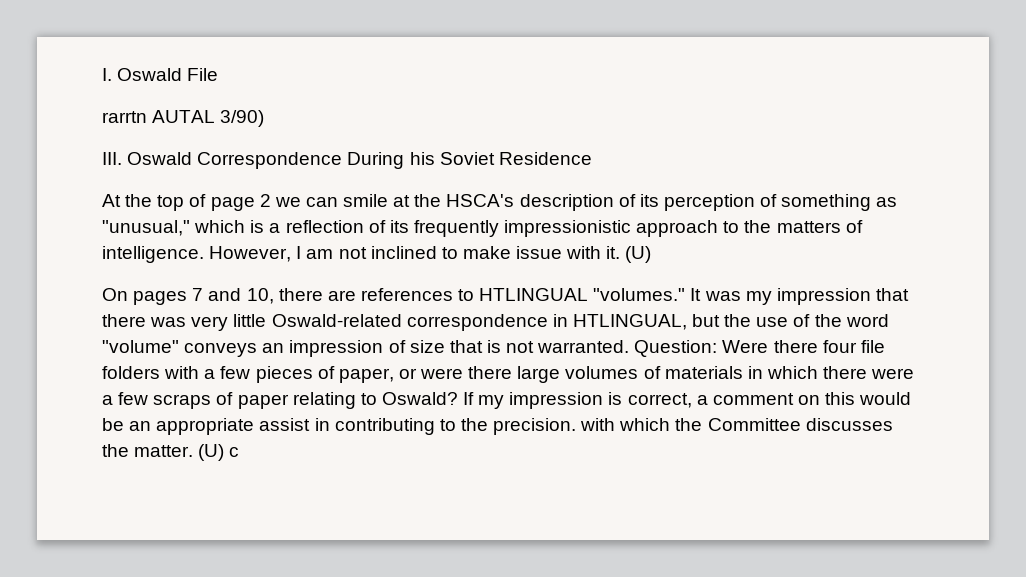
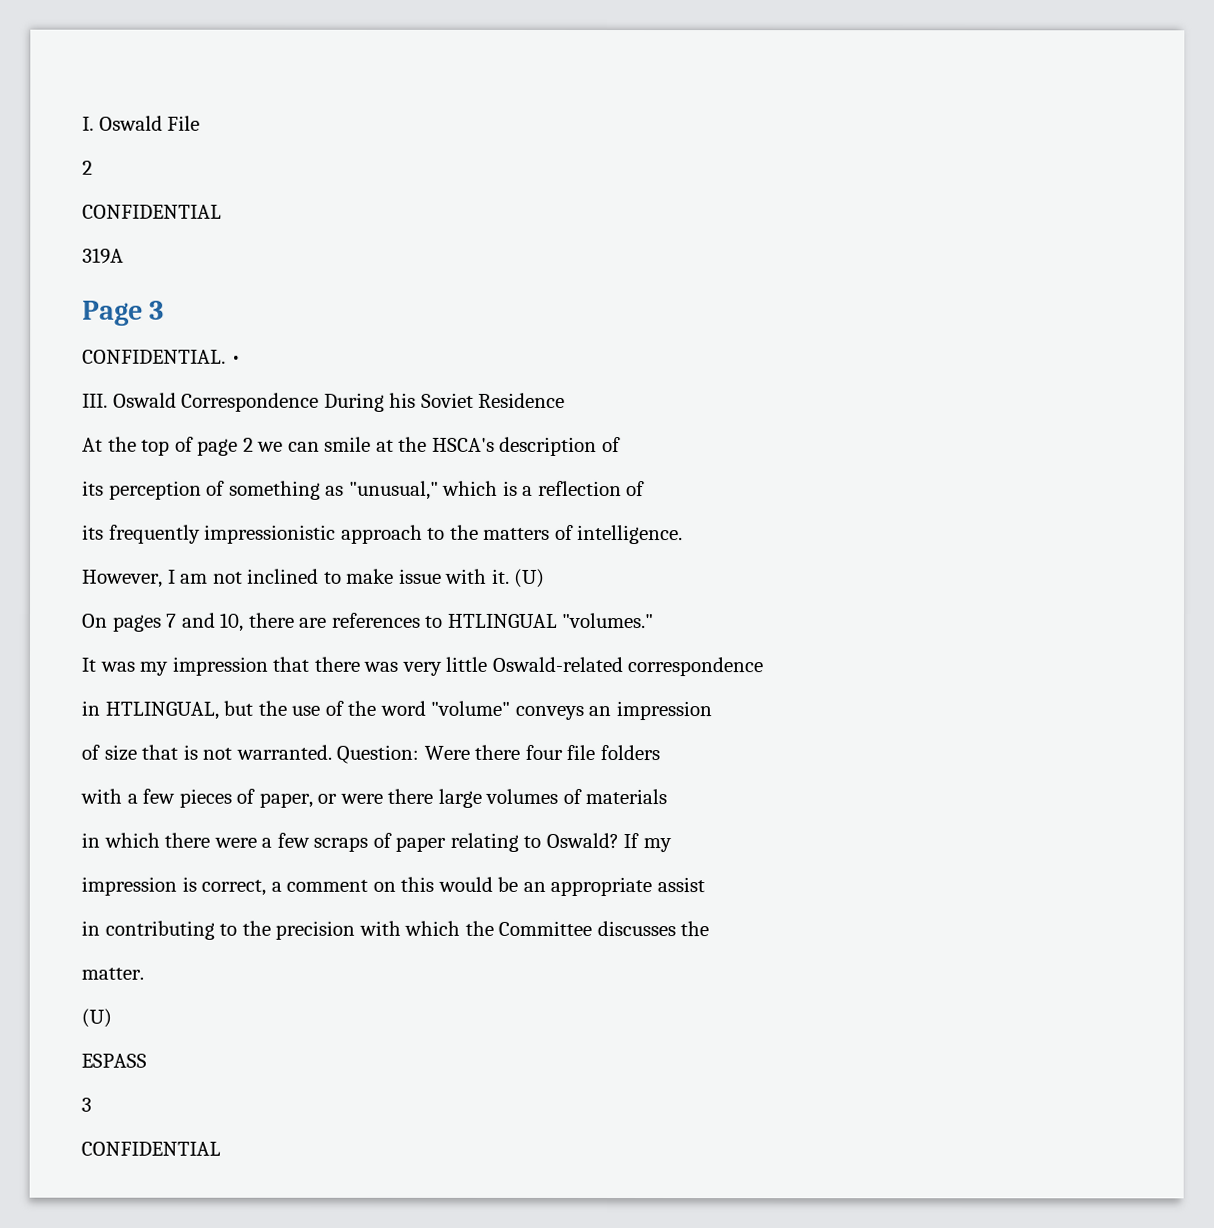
  I. Oswald File
- rarrtn AUTAL 3/90)
+ 2
+ CONFIDENTIAL
+ 319A
+ Page 3
+ CONFIDENTIAL. •
- At the top of page 2 we can smile at the HSCA's description of its perception of something as "unusual," which is a reflection of its frequently impressionistic approach to the matters of intelligence. However, I am not inclined to make issue with it.
+ At the top of page 2 we can smile at the HSCA's description of
+ its perception of something as "unusual," which is a reflection of
+ its frequently impressionistic approach to the matters of intelligence.
+ However, I am not inclined to make issue with it.
- On pages 7 and 10, there are references to HTLINGUAL "volumes." It was my impression that there was very little Oswald-related correspondence in HTLINGUAL, but the use of the word "volume" conveys an impression of size that is not warranted.
+ On pages 7 and 10, there are references to HTLINGUAL "volumes."
+ It was my impression that there was very little Oswald-related correspondence
+ in HTLINGUAL, but the use of the word "volume" conveys an impression
+ of size that is not warranted.
- Question: Were there four file folders with a few pieces of paper, or were there large volumes of materials in which there were a few scraps of paper relating to Oswald?
+ Question: Were there four file folders
+ with a few pieces of paper, or were there large volumes of materials
+ in which there were a few scraps of paper relating to Oswald?
- If my impression is correct, a comment on this would be an appropriate assist in contributing to the precision. with which the Committee discusses the matter. (U) c
+ If my
+ impression is correct, a comment on this would be an appropriate assist
+ in contributing to the precision with which the Committee discusses the
+ matter.
+ (U)
+ ESPASS
+ 3
+ CONFIDENTIAL

